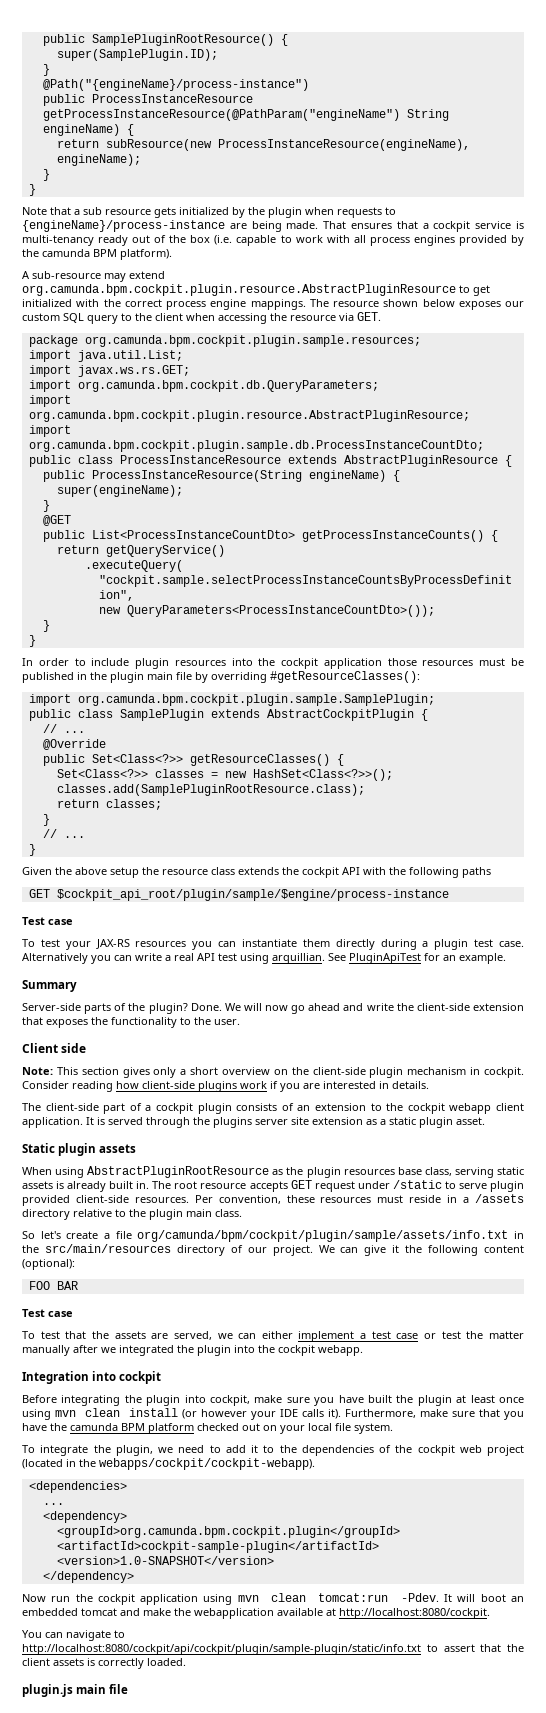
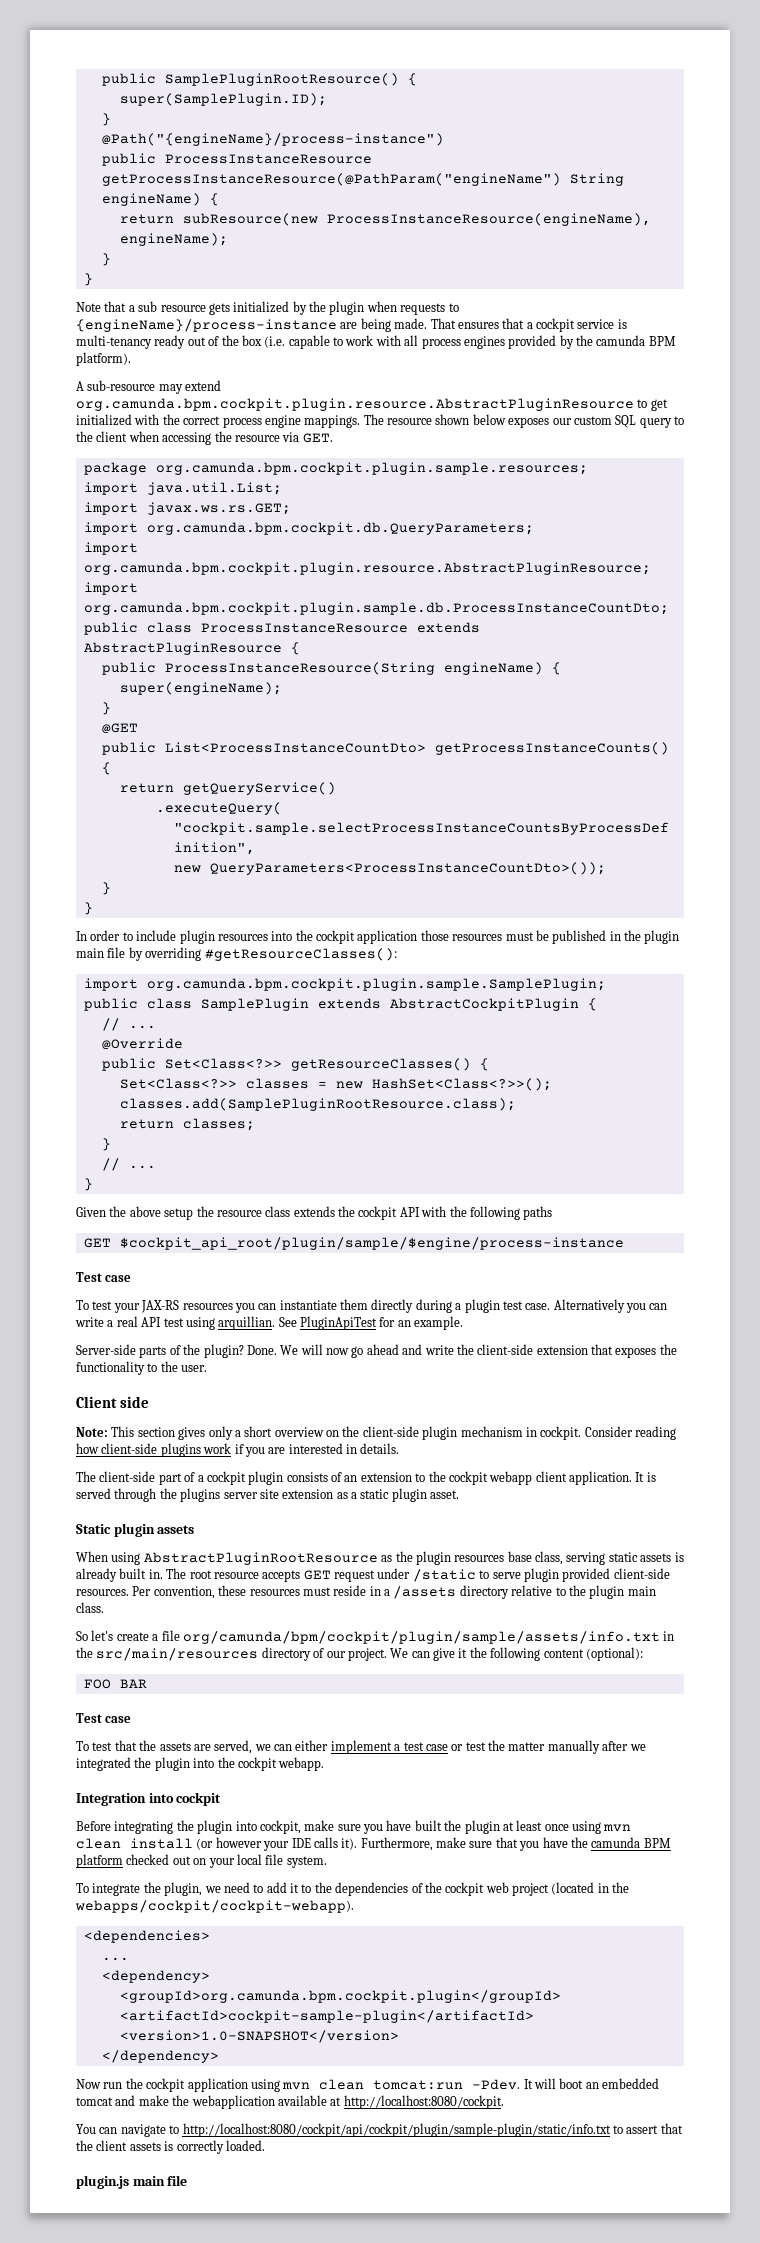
- Summary

